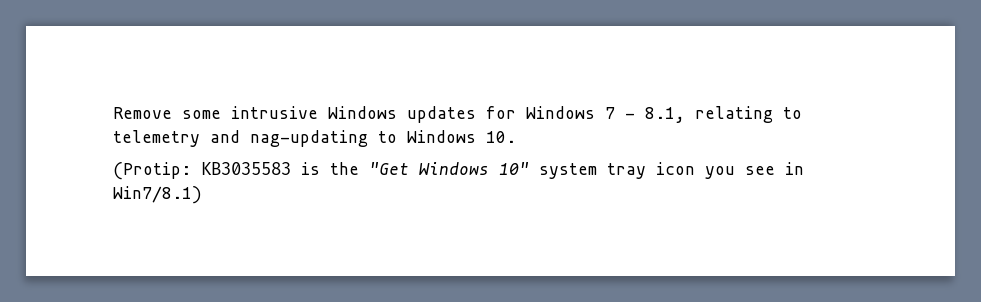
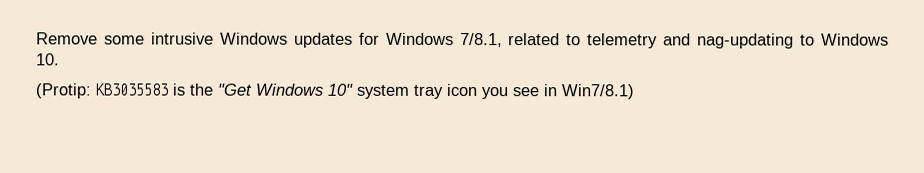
- Remove some intrusive Windows updates for Windows 7 - 8.1, relating to telemetry and nag-updating to Windows 10.
+ Remove some intrusive Windows updates for Windows 7/8.1, related to telemetry and nag-updating to Windows 10.

